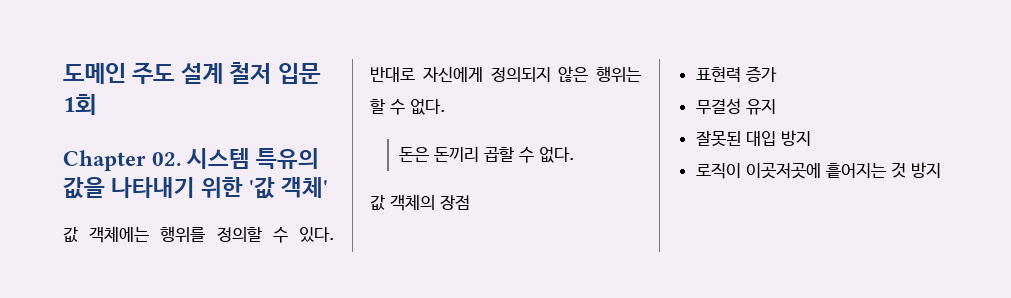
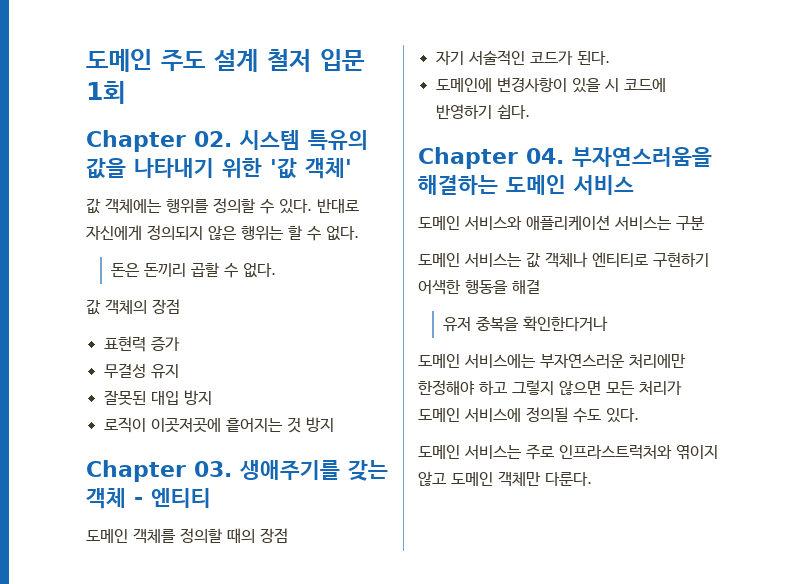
+ Chapter 03. 생애주기를 갖는 객체 - 엔티티
+ 도메인 객체를 정의할 때의 장점
+ 자기 서술적인 코드가 된다.
+ 도메인에 변경사항이 있을 시 코드에 반영하기 쉽다.
+ Chapter 04. 부자연스러움을 해결하는 도메인 서비스
+ 도메인 서비스와 애플리케이션 서비스는 구분
+ 도메인 서비스는 값 객체나 엔티티로 구현하기 어색한 행동을 해결
+ 유저 중복을 확인한다거나
+ 도메인 서비스에는 부자연스러운 처리에만 한정해야 하고 그렇지 않으면 모든 처리가 도메인 서비스에 정의될 수도 있다.
+ 도메인 서비스는 주로 인프라스트럭처와 엮이지 않고 도메인 객체만 다룬다.

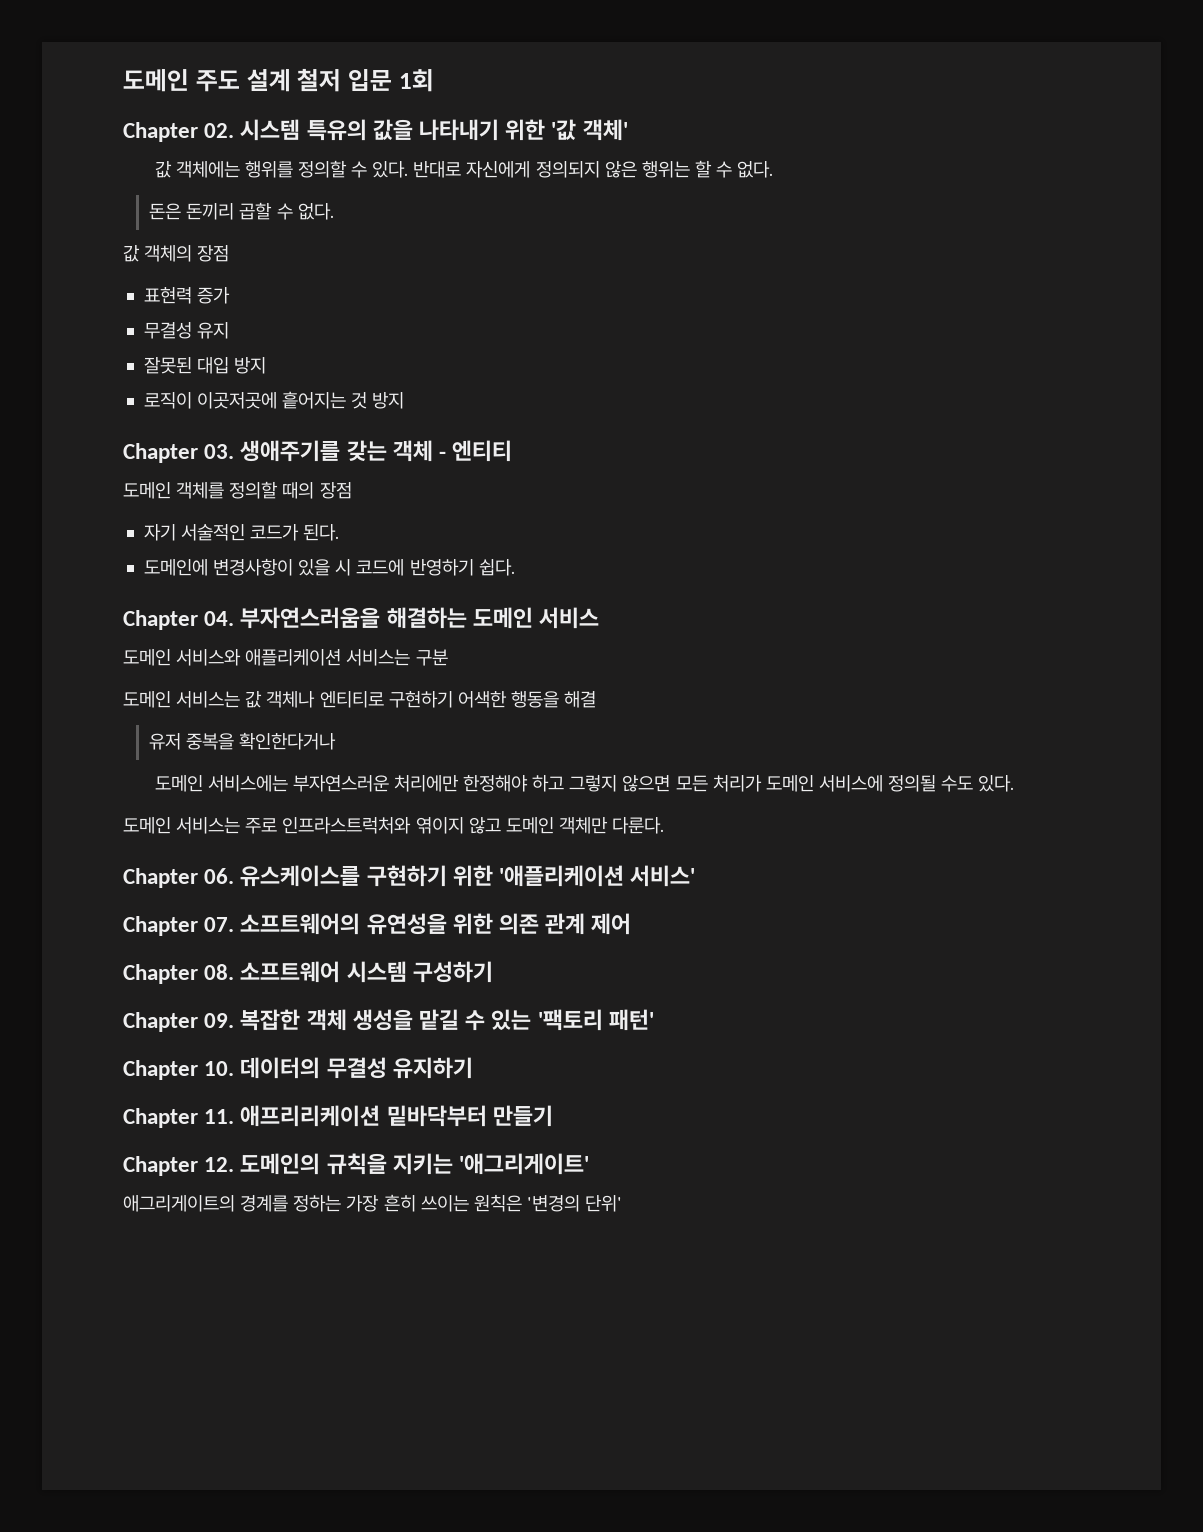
+ Chapter 06. 유스케이스를 구현하기 위한 '애플리케이션 서비스'
+ Chapter 07. 소프트웨어의 유연성을 위한 의존 관계 제어
+ Chapter 08. 소프트웨어 시스템 구성하기
+ Chapter 09. 복잡한 객체 생성을 맡길 수 있는 '팩토리 패턴'
+ Chapter 10. 데이터의 무결성 유지하기
+ Chapter 11. 애프리리케이션 밑바닥부터 만들기
+ Chapter 12. 도메인의 규칙을 지키는 '애그리게이트'
+ 애그리게이트의 경계를 정하는 가장 흔히 쓰이는 원칙은 '변경의 단위'

